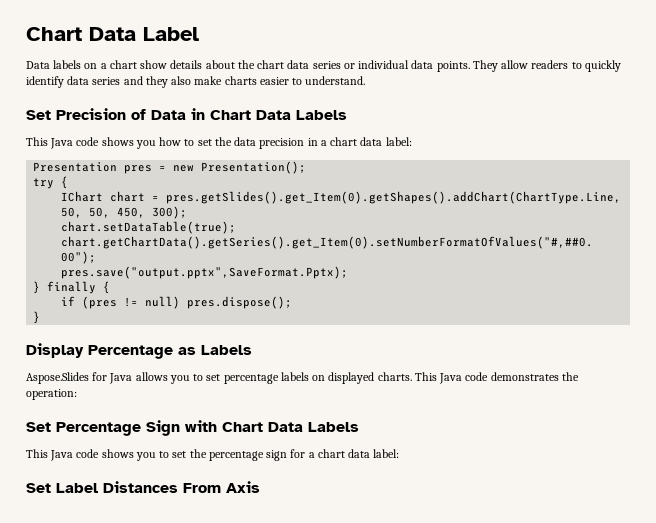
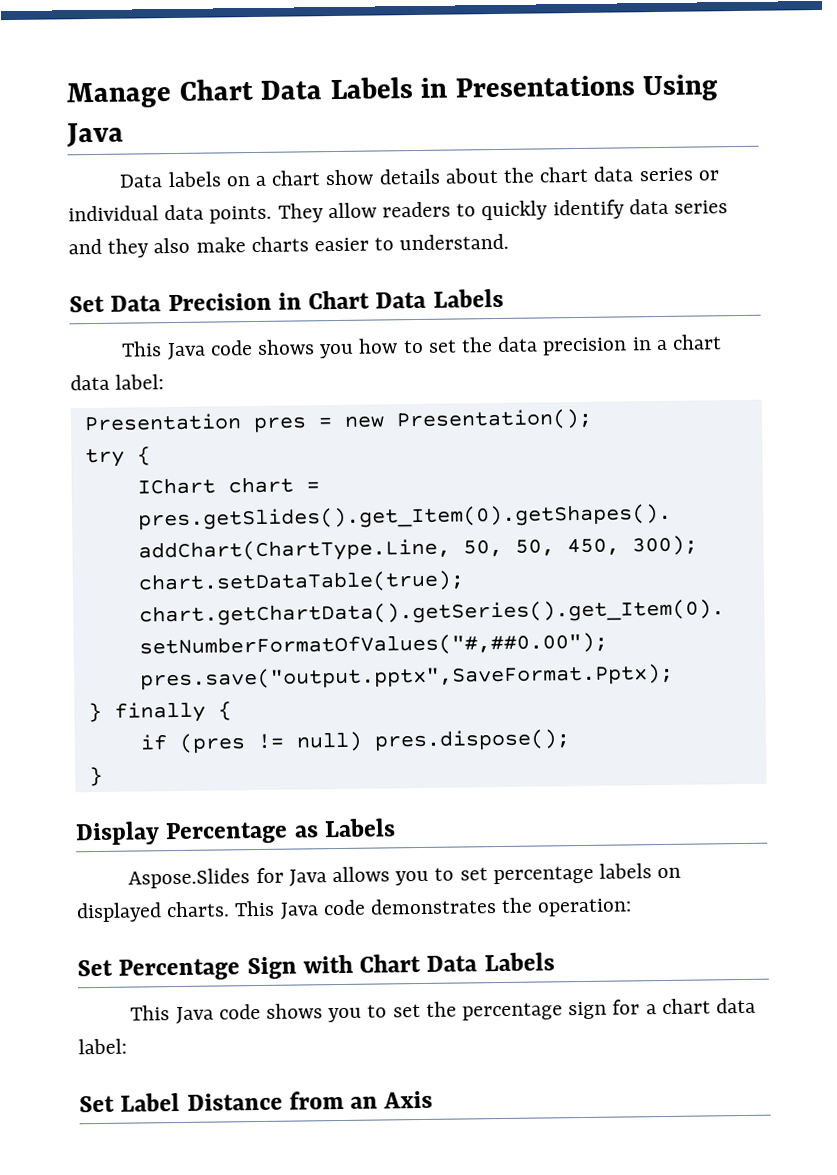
- Chart Data Label
+ Manage Chart Data Labels in Presentations Using Java
- Set Precision of Data in Chart Data Labels
+ Set Data Precision in Chart Data Labels
- Set Label Distances From Axis
+ Set Label Distance from an Axis

